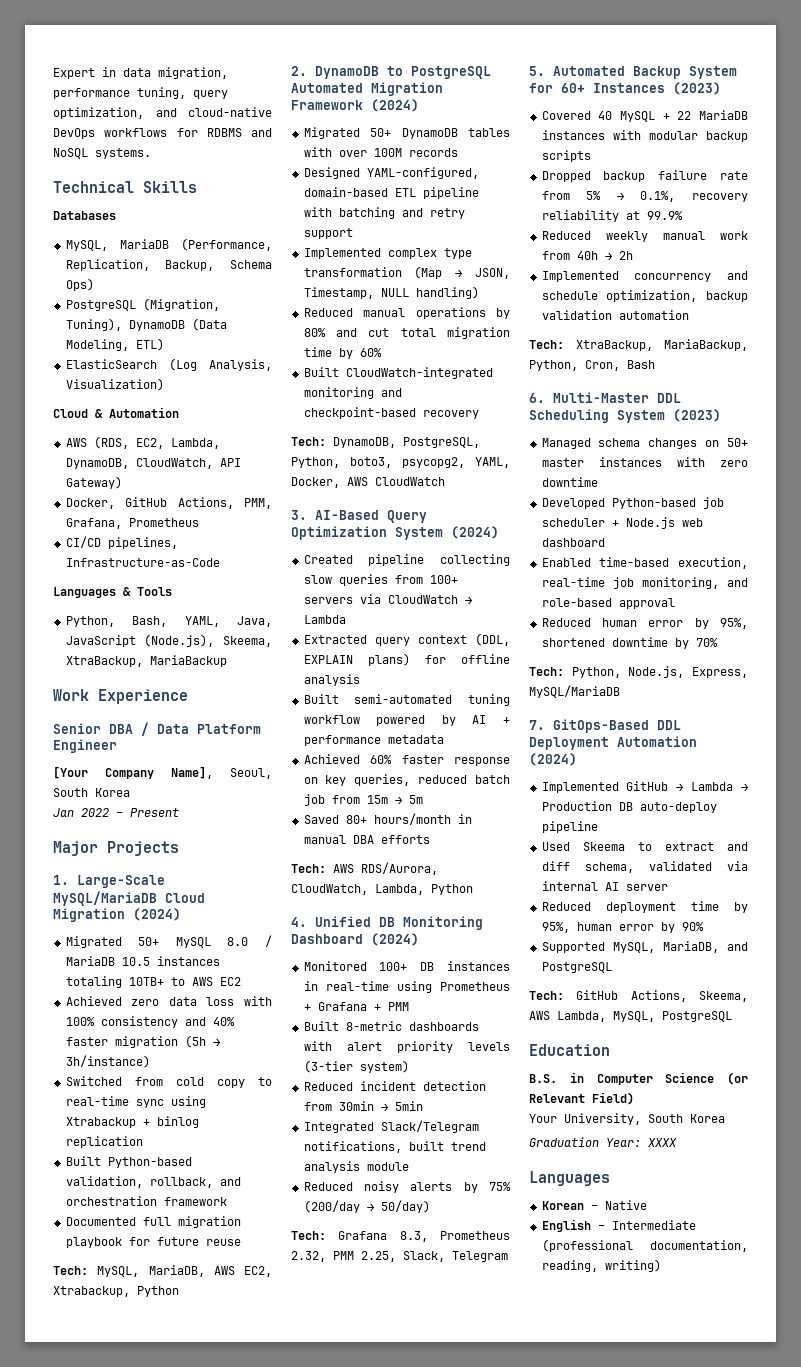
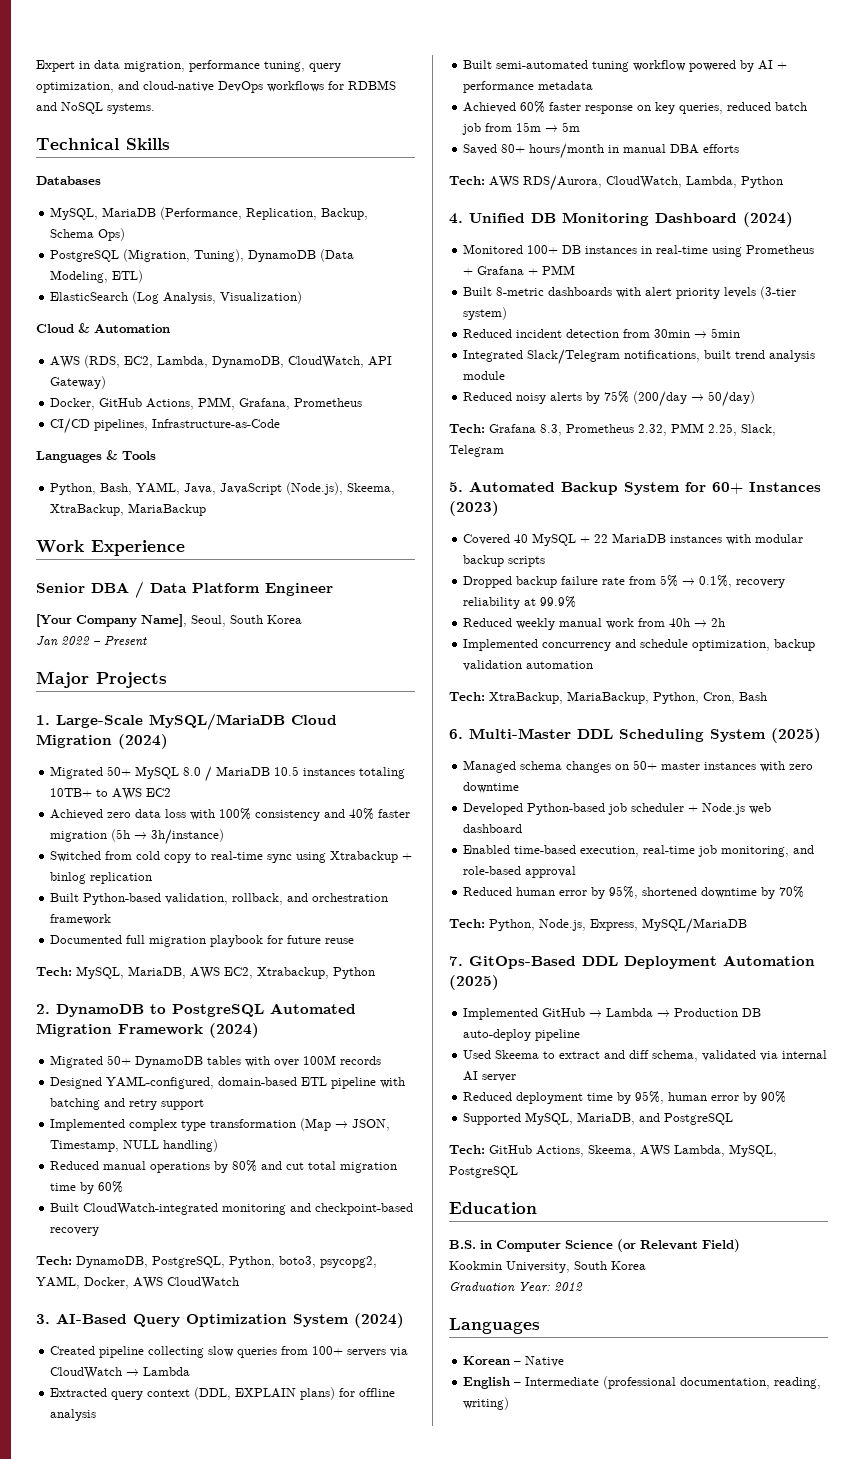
- 6. Multi-Master DDL Scheduling System (2023)
+ 6. Multi-Master DDL Scheduling System (2025)
- 7. GitOps-Based DDL Deployment Automation (2024)
+ 7. GitOps-Based DDL Deployment Automation (2025)
- Your University, South Korea
+ Kookmin University, South Korea
- Graduation Year: XXXX
+ Graduation Year: 2012

